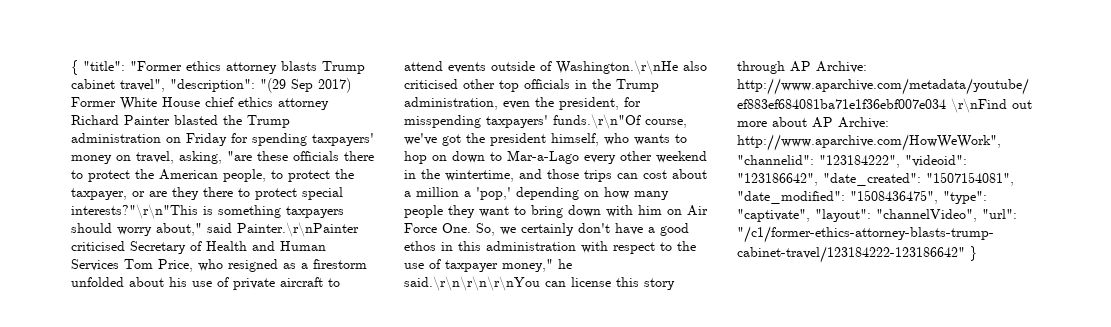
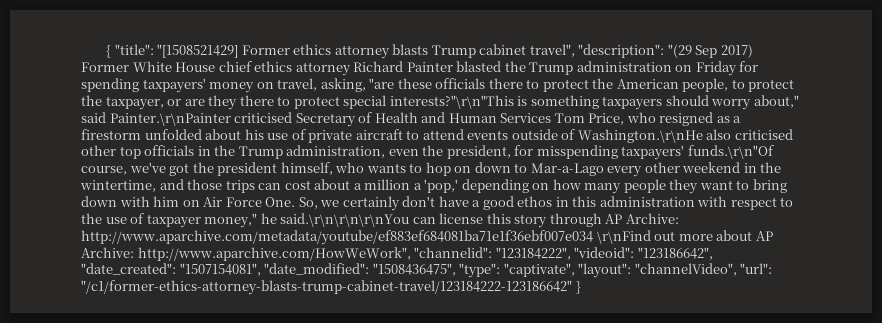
- "Former ethics attorney blasts Trump cabinet travel", "description":
+ "[1508521429] Former ethics attorney blasts Trump cabinet travel", "description":

